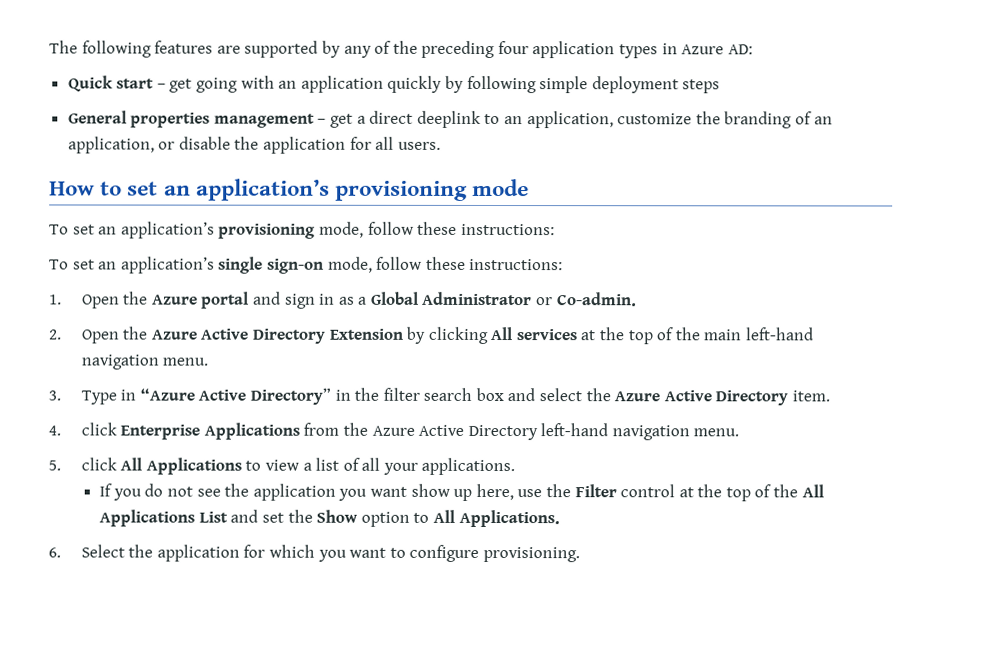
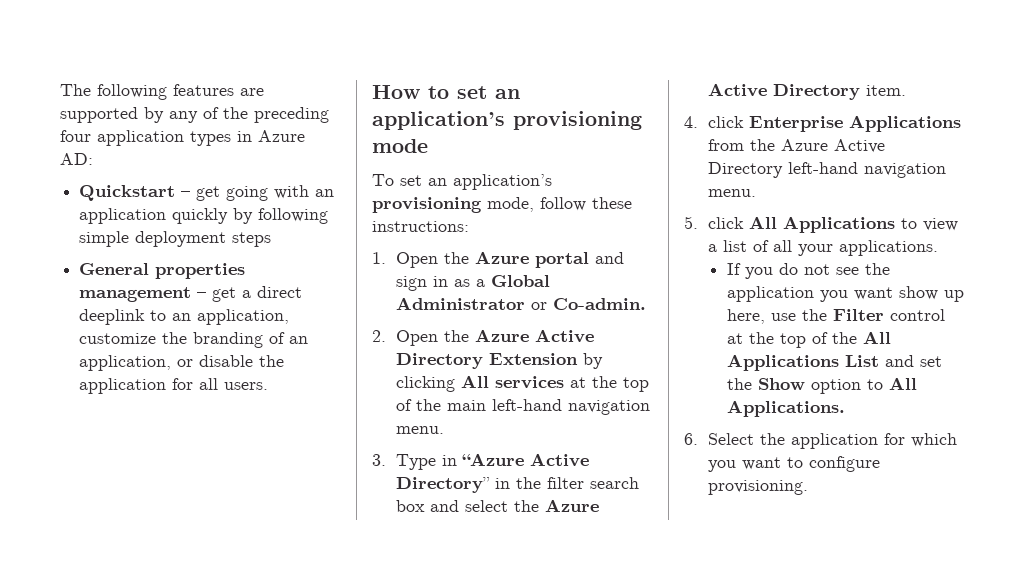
- Quick start – get going with an application quickly by following simple deployment steps
+ Quickstart – get going with an application quickly by following simple deployment steps
- To set an application’s single sign-on mode, follow these instructions:

